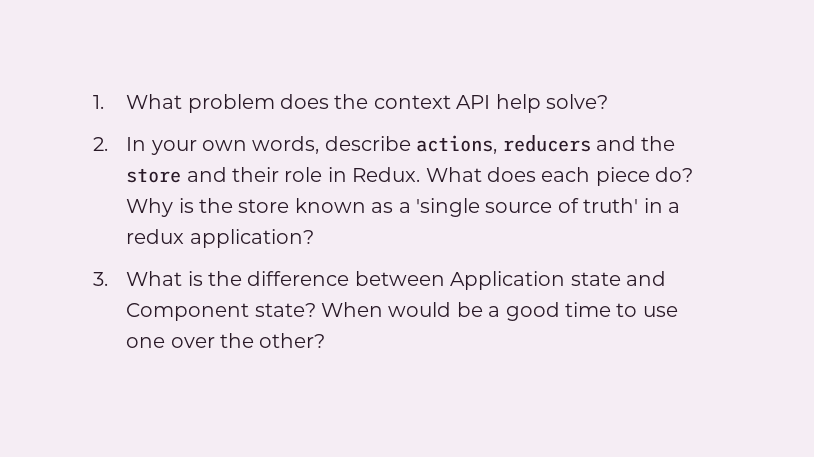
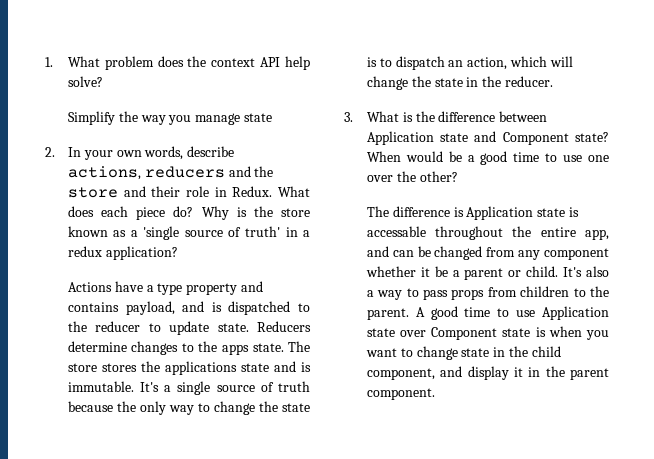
+ Simplify the way you manage state
+ Actions have a type property and contains payload, and is dispatched to the reducer to update state. Reducers determine changes to the apps state. The store stores the applications state and is immutable. It's a single source of truth because the only way to change the state is to dispatch an action, which will change the state in the reducer.
+ The difference is Application state is accessable throughout the entire app, and can be changed from any component whether it be a parent or child. It's also a way to pass props from children to the parent. A good time to use Application state over Component state is when you want to change state in the child component, and display it in the parent component.

